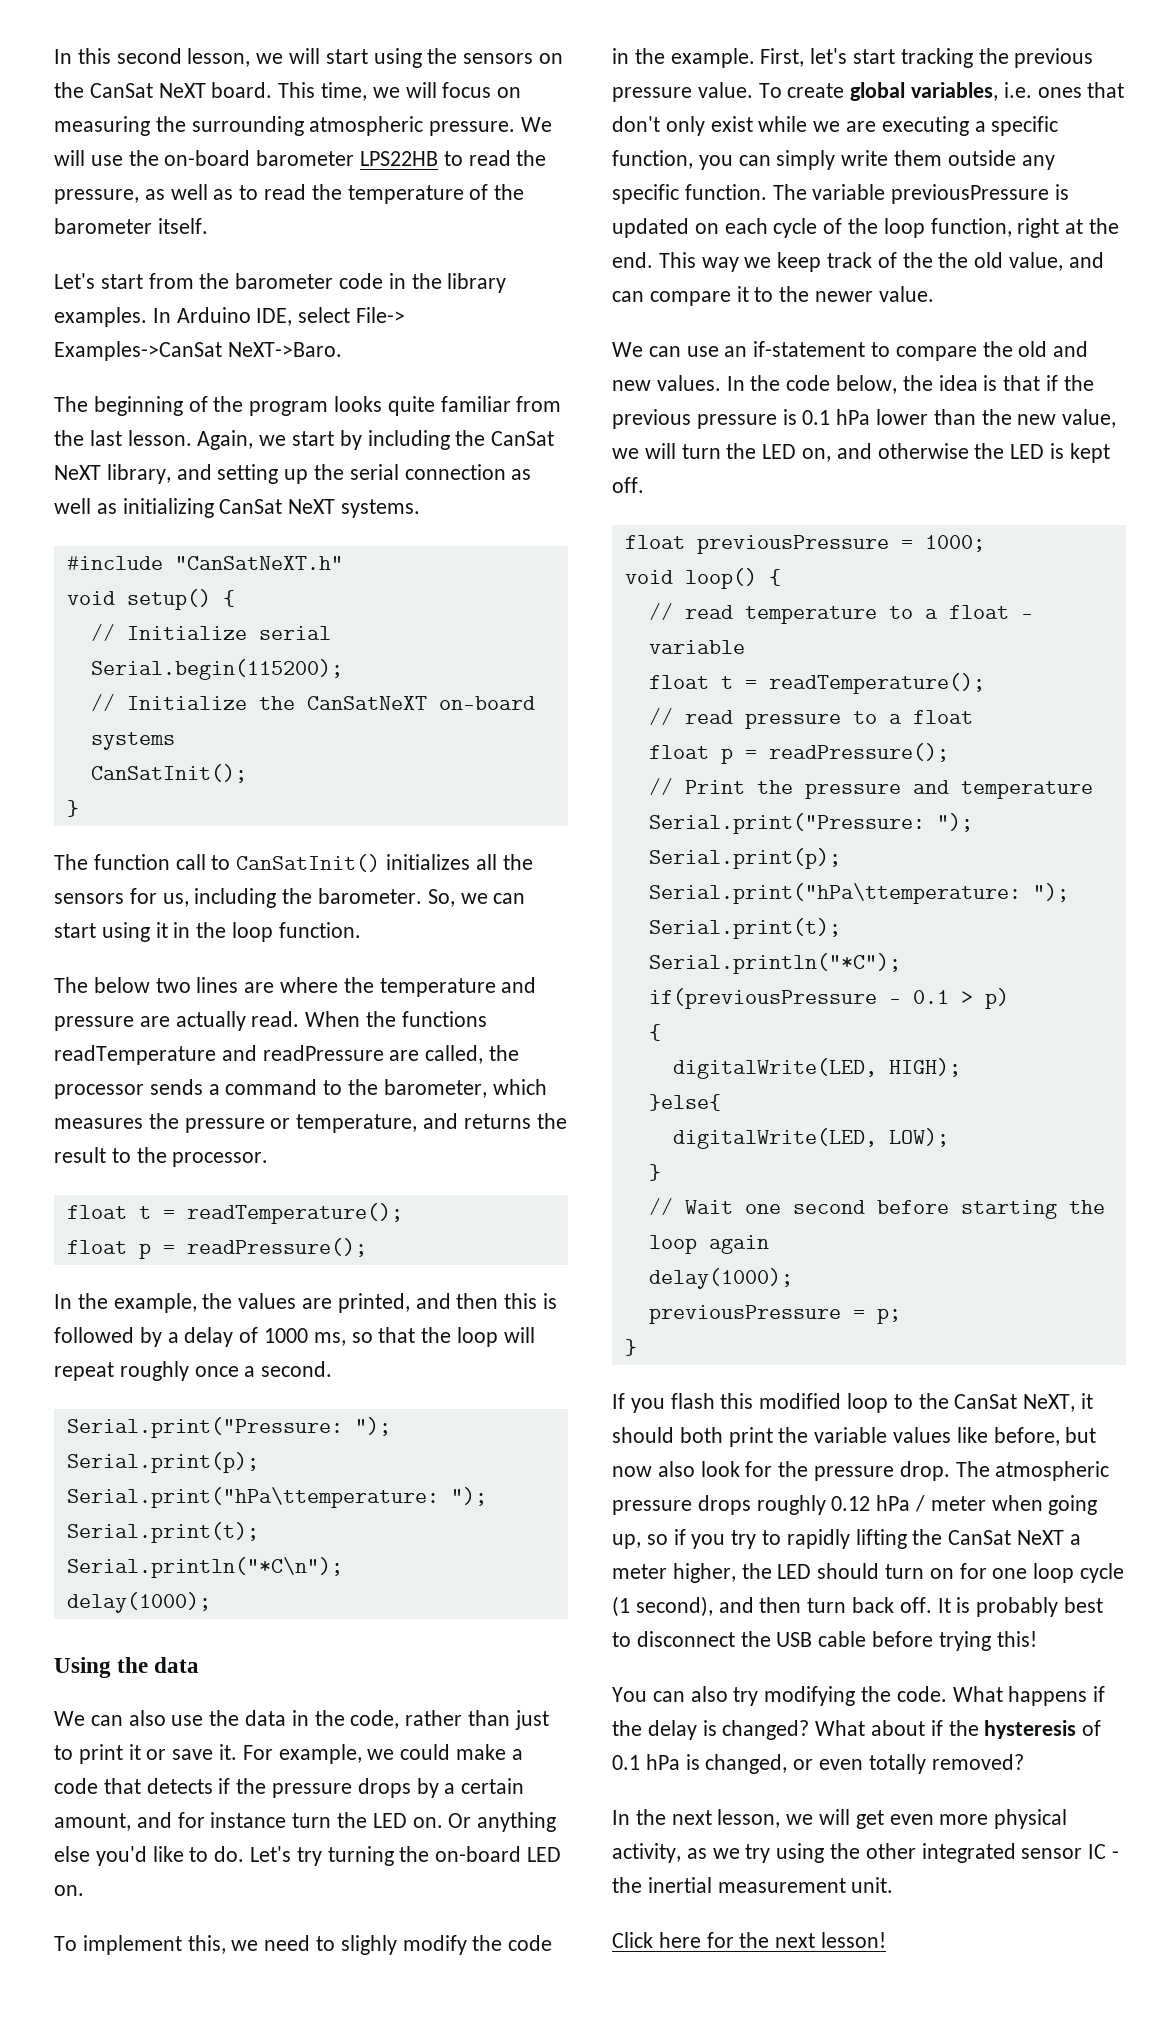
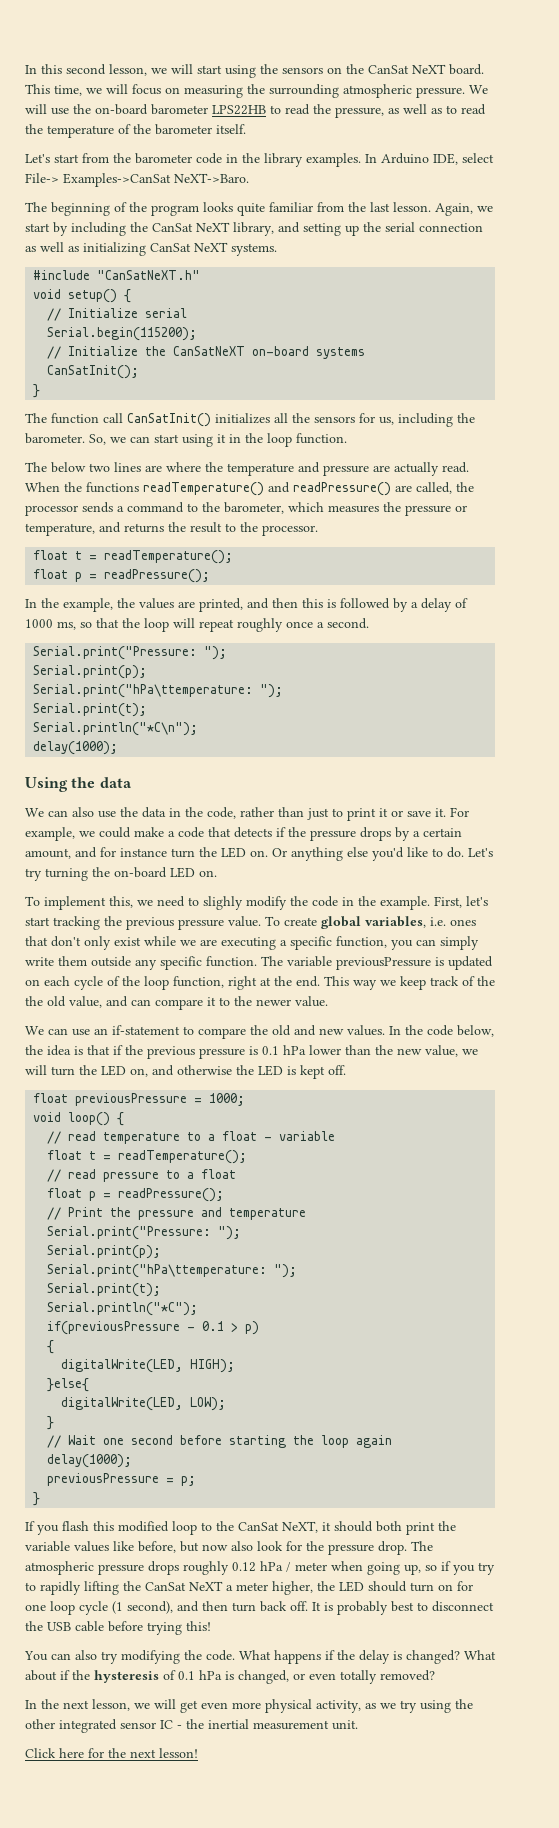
- The function call to CanSatInit() initializes all the sensors for us, including the barometer.
+ The function call CanSatInit() initializes all the sensors for us, including the barometer.
- When the functions readTemperature and readPressure are called, the processor sends a command to the barometer, which measures the pressure or temperature, and returns the result to the processor.
+ When the functions readTemperature() and readPressure() are called, the processor sends a command to the barometer, which measures the pressure or temperature, and returns the result to the processor.

